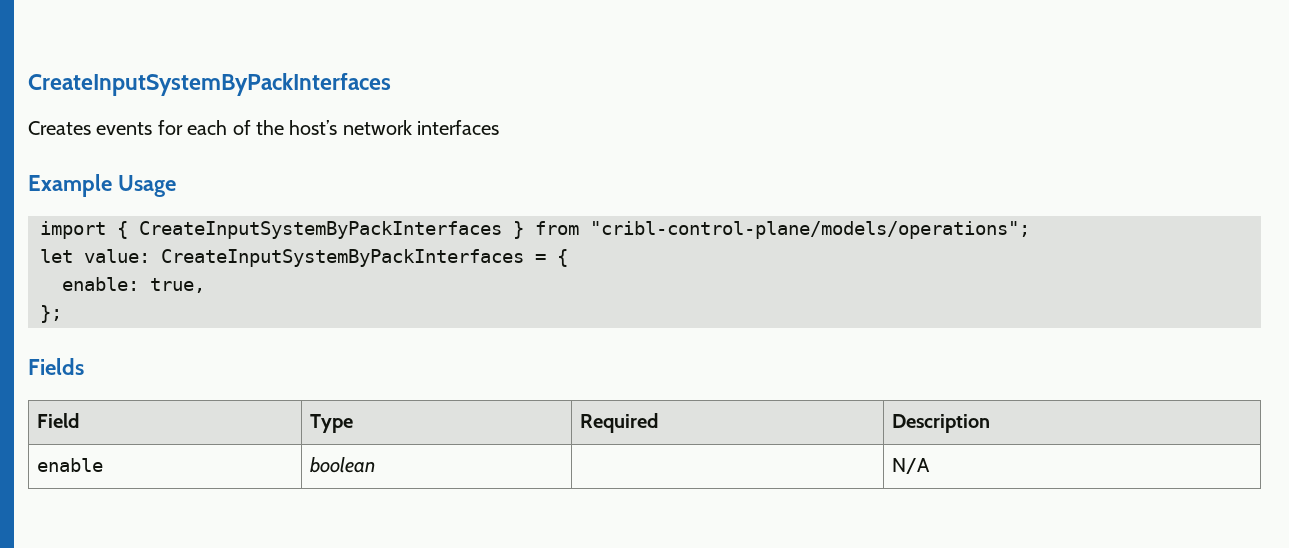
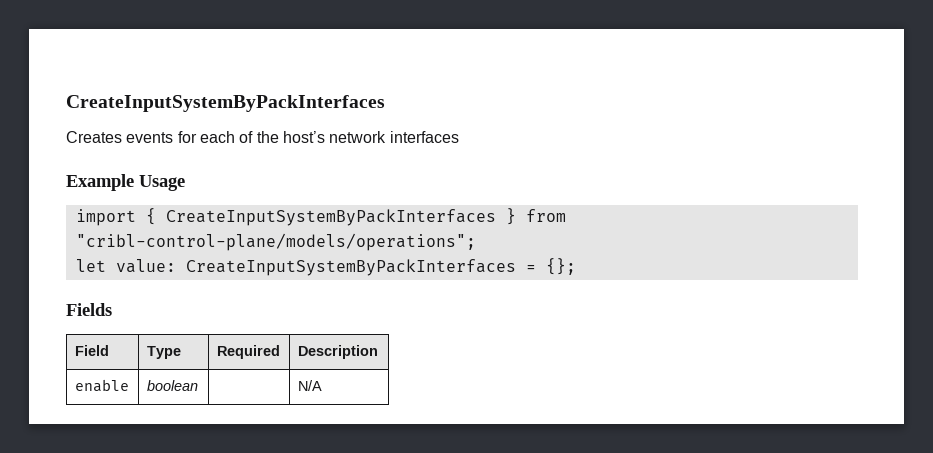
- let value: CreateInputSystemByPackInterfaces = {
- enable: true,
- };
+ let value: CreateInputSystemByPackInterfaces = {};

